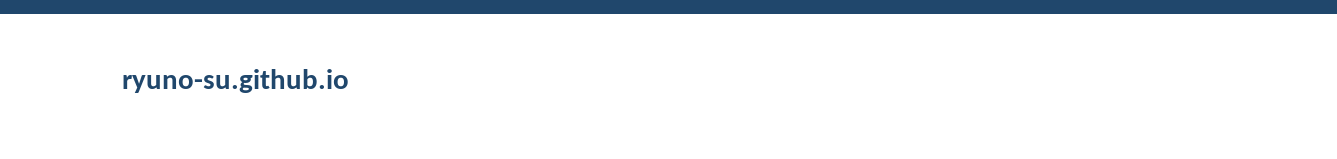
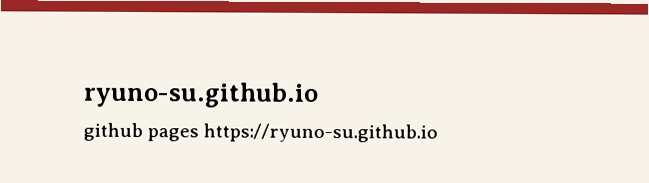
+ github pages https://ryuno-su.github.io

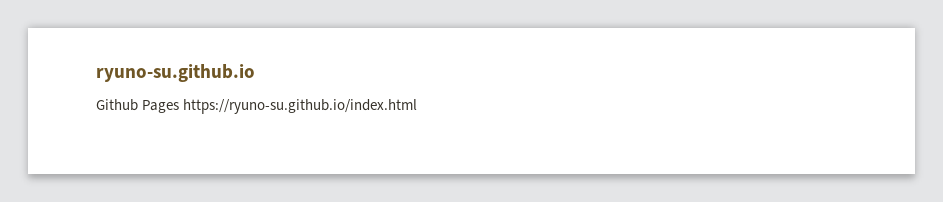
- github pages https://ryuno-su.github.io
+ Github Pages https://ryuno-su.github.io/index.html

